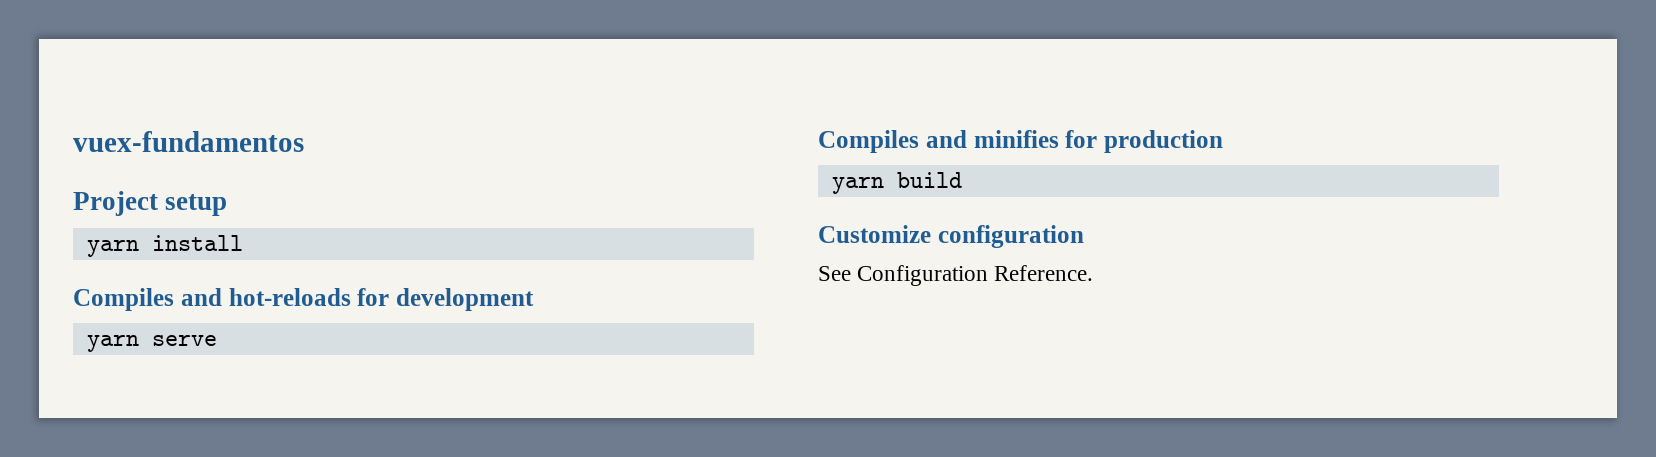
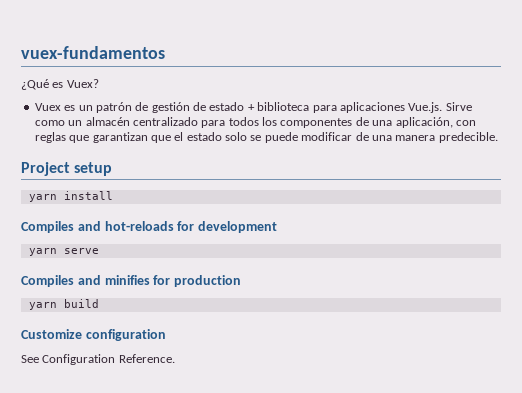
+ ¿Qué es Vuex?
+ Vuex es un patrón de gestión de estado + biblioteca para aplicaciones Vue.js. Sirve como un almacén centralizado para todos los componentes de una aplicación, con reglas que garantizan que el estado solo se puede modificar de una manera predecible.

